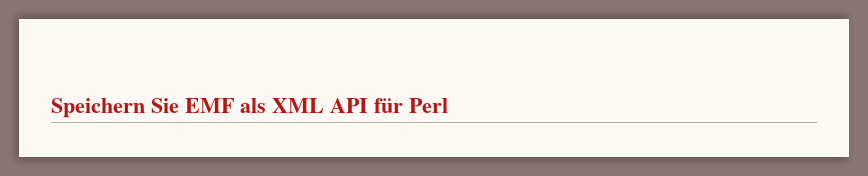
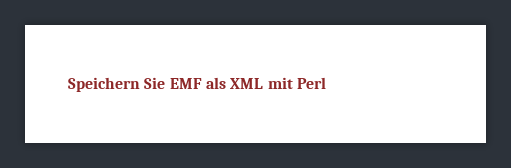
- Speichern Sie EMF als XML API für Perl
+ Speichern Sie EMF als XML mit Perl

